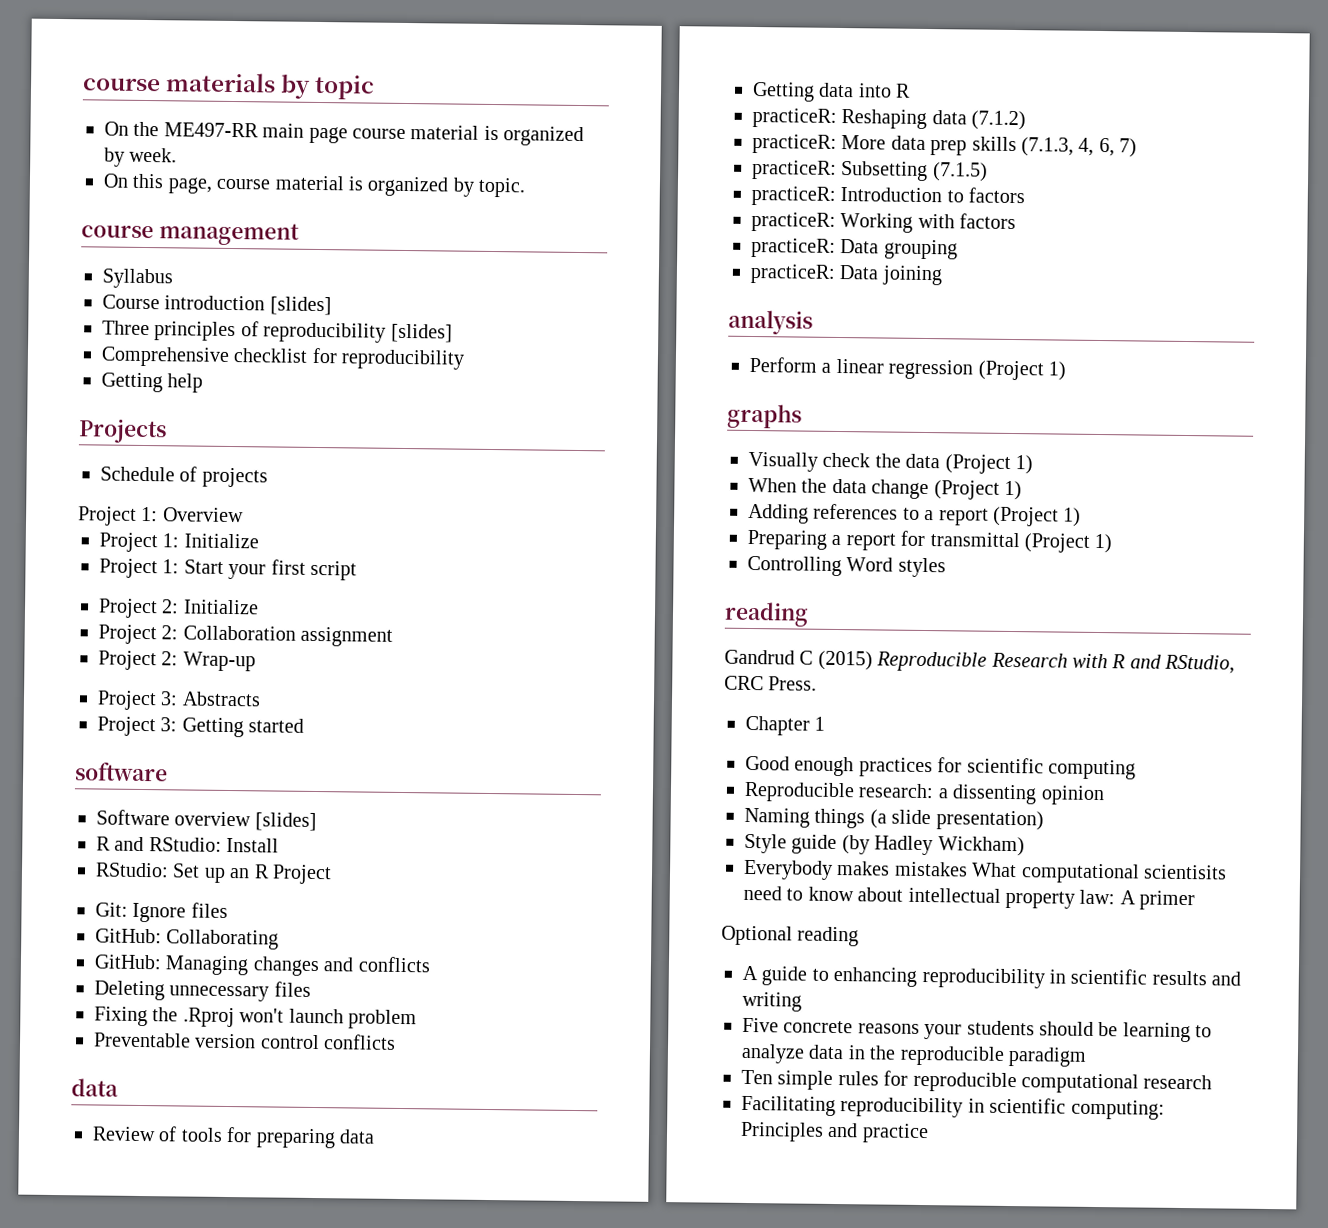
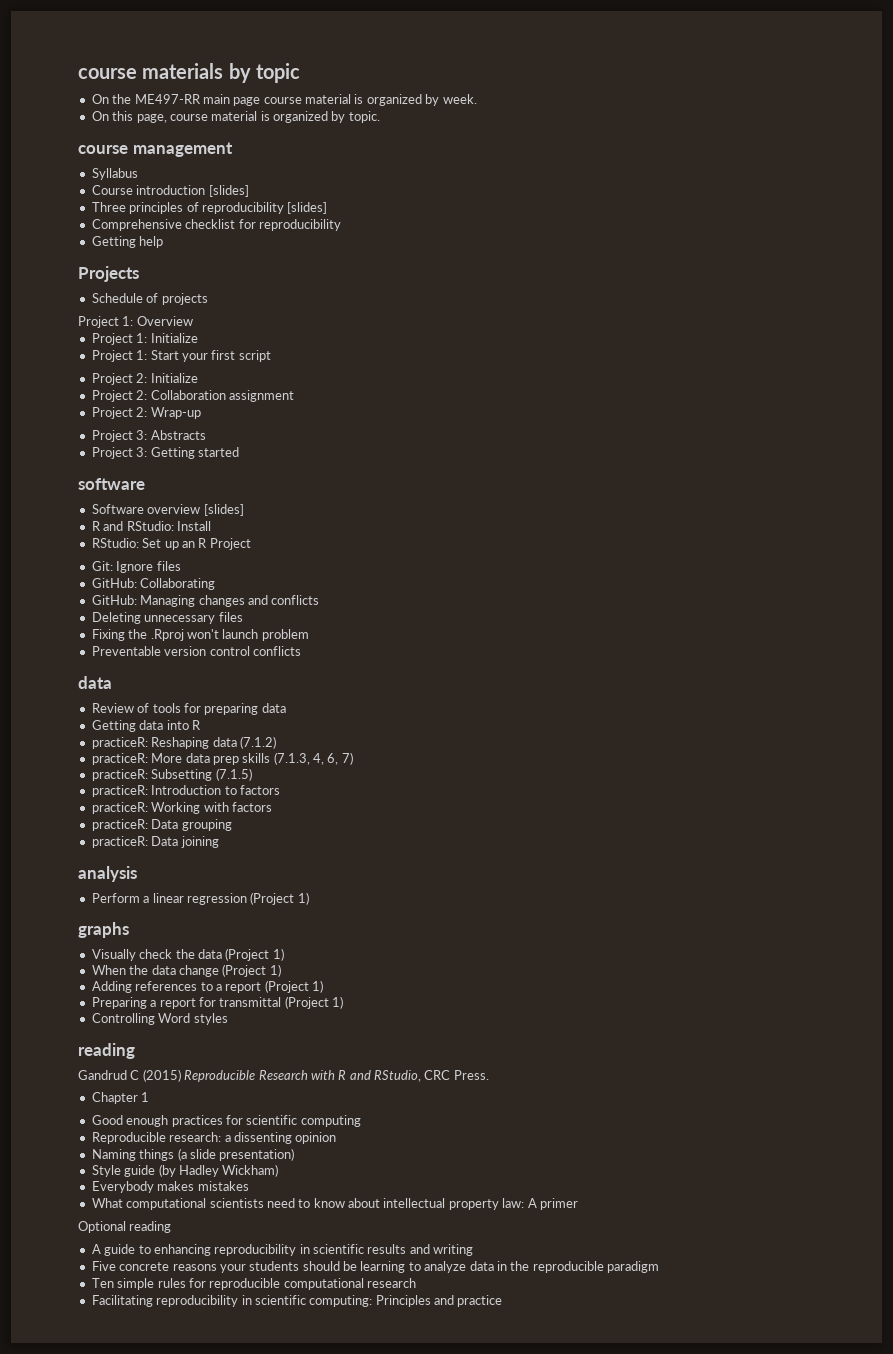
- Everybody makes mistakes What computational scientisits need to know about intellectual property law: A primer
+ Everybody makes mistakes
+ What computational scientists need to know about intellectual property law: A primer

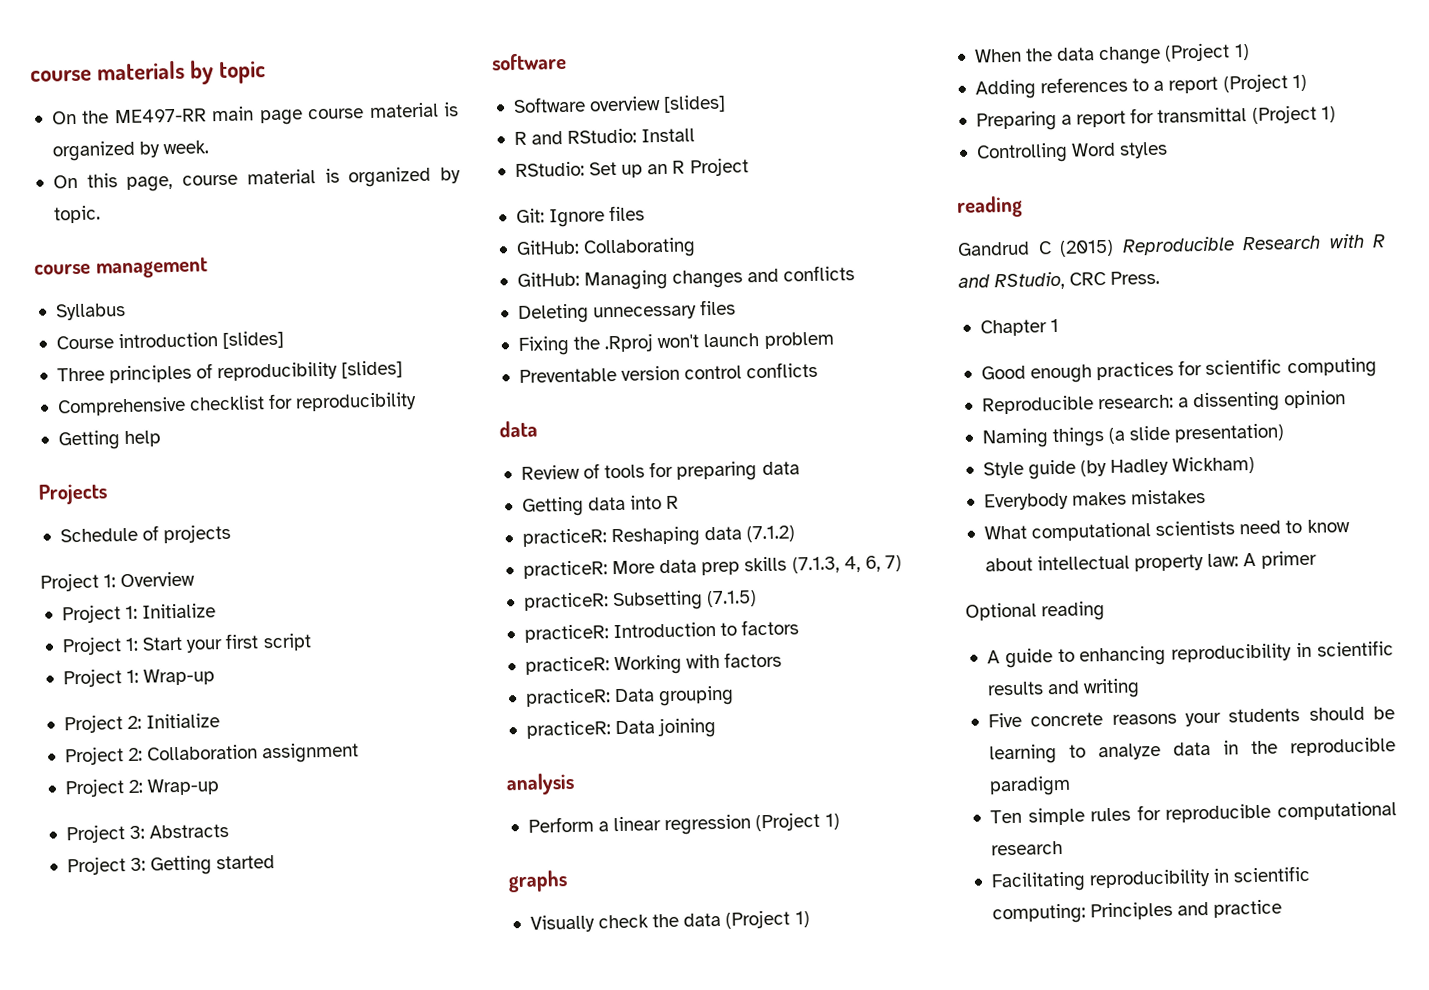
+ Project 1: Wrap-up

